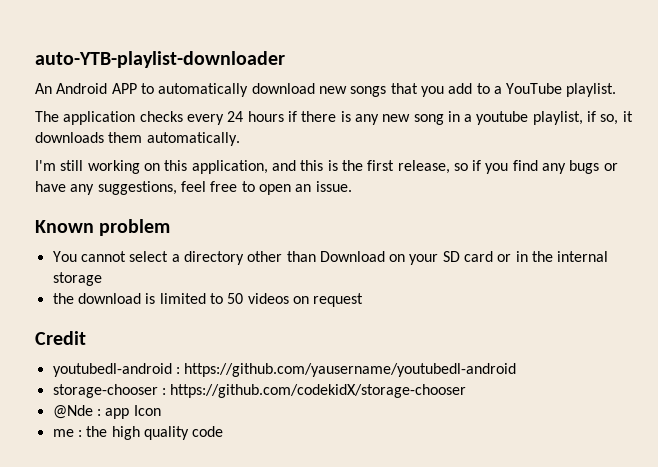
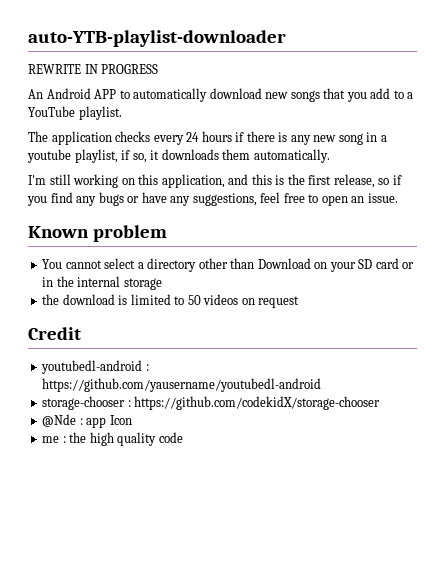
+ REWRITE IN PROGRESS

